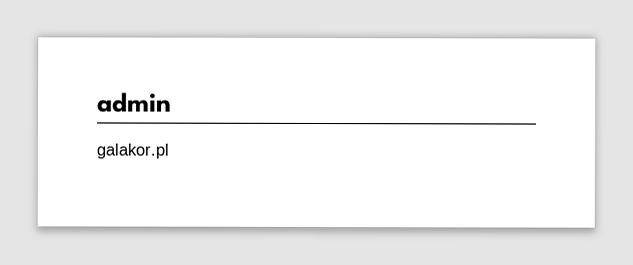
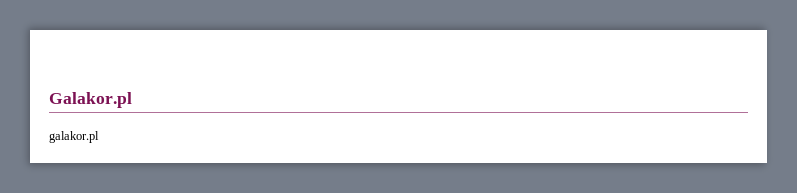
- admin
+ Galakor.pl

